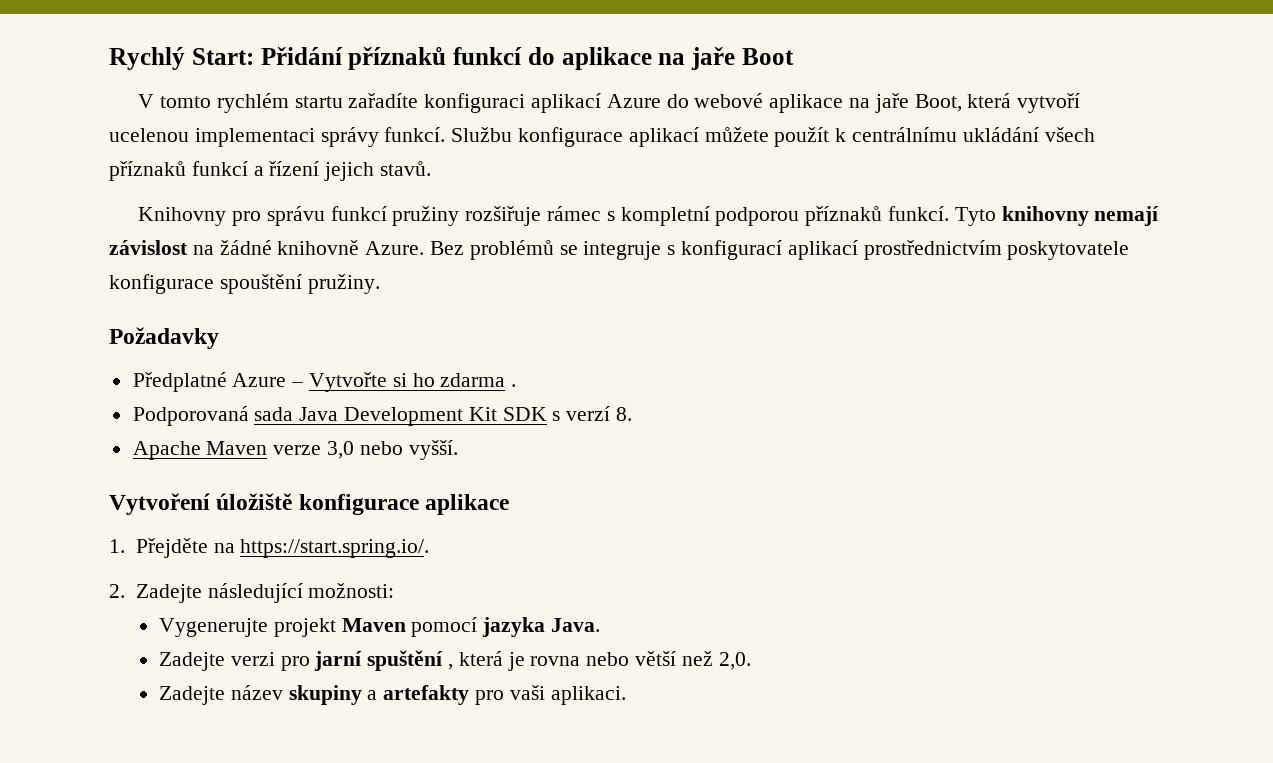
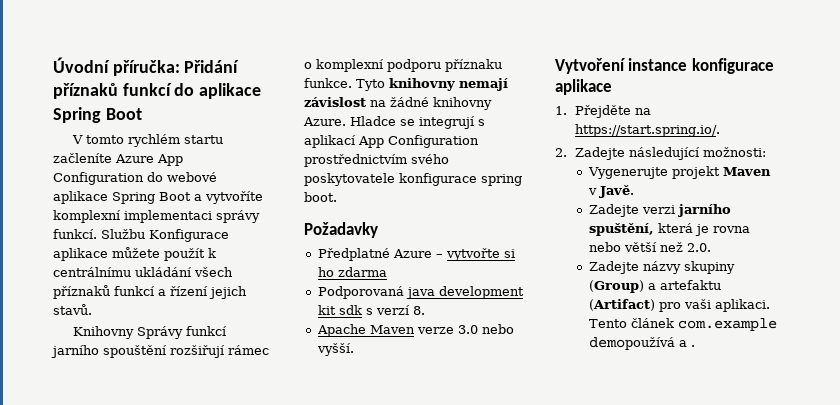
- Rychlý Start: Přidání příznaků funkcí do aplikace na jaře Boot
+ Úvodní příručka: Přidání příznaků funkcí do aplikace Spring Boot
- V tomto rychlém startu zařadíte konfiguraci aplikací Azure do webové aplikace na jaře Boot, která vytvoří ucelenou implementaci správy funkcí.
+ V tomto rychlém startu začleníte Azure App Configuration do webové aplikace Spring Boot a vytvoříte komplexní implementaci správy funkcí.
- Službu konfigurace aplikací můžete použít k centrálnímu ukládání všech příznaků funkcí a řízení jejich stavů.
+ Službu Konfigurace aplikace můžete použít k centrálnímu ukládání všech příznaků funkcí a řízení jejich stavů.
- Knihovny pro správu funkcí pružiny rozšiřuje rámec s kompletní podporou příznaků funkcí.
+ Knihovny Správy funkcí jarního spouštění rozšiřují rámec o komplexní podporu příznaku funkce.
- Tyto knihovny nemají závislost na žádné knihovně Azure. Bez problémů se integruje s konfigurací aplikací prostřednictvím poskytovatele konfigurace spouštění pružiny.
+ Tyto knihovny nemají závislost na žádné knihovny Azure. Hladce se integrují s aplikací App Configuration prostřednictvím svého poskytovatele konfigurace spring boot.
- Předplatné Azure – Vytvořte si ho zdarma .
+ Předplatné Azure – vytvořte si ho zdarma
- Podporovaná sada Java Development Kit SDK s verzí 8.
+ Podporovaná java development kit sdk s verzí 8.
- Apache Maven verze 3,0 nebo vyšší.
+ Apache Maven verze 3.0 nebo vyšší.
- Vytvoření úložiště konfigurace aplikace
+ Vytvoření instance konfigurace aplikace
- Vygenerujte projekt Maven pomocí jazyka Java.
+ Vygenerujte projekt Maven v Javě.
- Zadejte verzi pro jarní spuštění , která je rovna nebo větší než 2,0.
- Zadejte název skupiny a artefakty pro vaši aplikaci.
+ Zadejte verzi jarního spuštění, která je rovna nebo větší než 2.0.
+ Zadejte názvy skupiny (Group) a artefaktu (Artifact) pro vaši aplikaci. Tento článek com.example demopoužívá a .

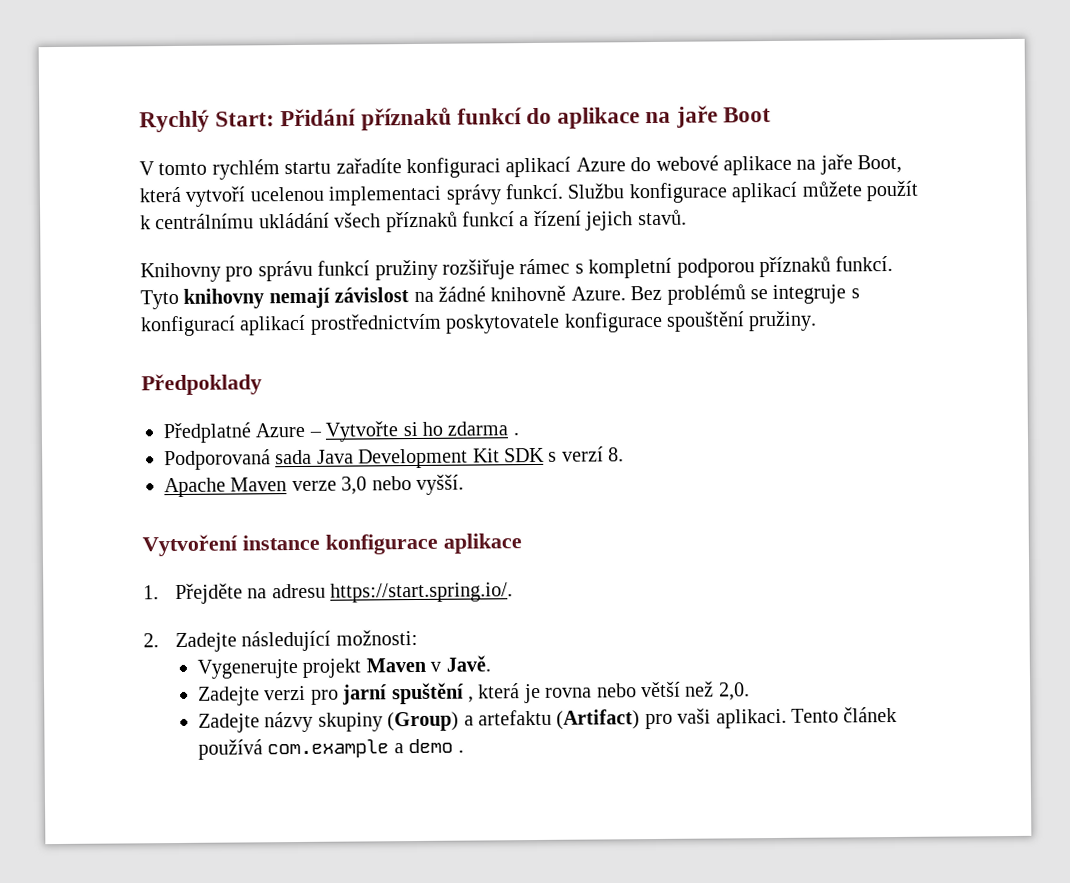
- Úvodní příručka: Přidání příznaků funkcí do aplikace Spring Boot
+ Rychlý Start: Přidání příznaků funkcí do aplikace na jaře Boot
- V tomto rychlém startu začleníte Azure App Configuration do webové aplikace Spring Boot a vytvoříte komplexní implementaci správy funkcí.
+ V tomto rychlém startu zařadíte konfiguraci aplikací Azure do webové aplikace na jaře Boot, která vytvoří ucelenou implementaci správy funkcí.
- Službu Konfigurace aplikace můžete použít k centrálnímu ukládání všech příznaků funkcí a řízení jejich stavů.
+ Službu konfigurace aplikací můžete použít k centrálnímu ukládání všech příznaků funkcí a řízení jejich stavů.
- Knihovny Správy funkcí jarního spouštění rozšiřují rámec o komplexní podporu příznaku funkce.
+ Knihovny pro správu funkcí pružiny rozšiřuje rámec s kompletní podporou příznaků funkcí.
- Tyto knihovny nemají závislost na žádné knihovny Azure. Hladce se integrují s aplikací App Configuration prostřednictvím svého poskytovatele konfigurace spring boot.
- Požadavky
+ Tyto knihovny nemají závislost na žádné knihovně Azure. Bez problémů se integruje s konfigurací aplikací prostřednictvím poskytovatele konfigurace spouštění pružiny.
+ Předpoklady
- Předplatné Azure – vytvořte si ho zdarma
+ Předplatné Azure – Vytvořte si ho zdarma .
- Podporovaná java development kit sdk s verzí 8.
+ Podporovaná sada Java Development Kit SDK s verzí 8.
- Apache Maven verze 3.0 nebo vyšší.
+ Apache Maven verze 3,0 nebo vyšší.
- 1. Přejděte na https://start.spring.io/.
+ 1. Přejděte na adresu https://start.spring.io/.
- Zadejte verzi jarního spuštění, která je rovna nebo větší než 2.0.
+ Zadejte verzi pro jarní spuštění , která je rovna nebo větší než 2,0.
- Tento článek com.example demopoužívá a .
+ Tento článek používá com.example a demo .

